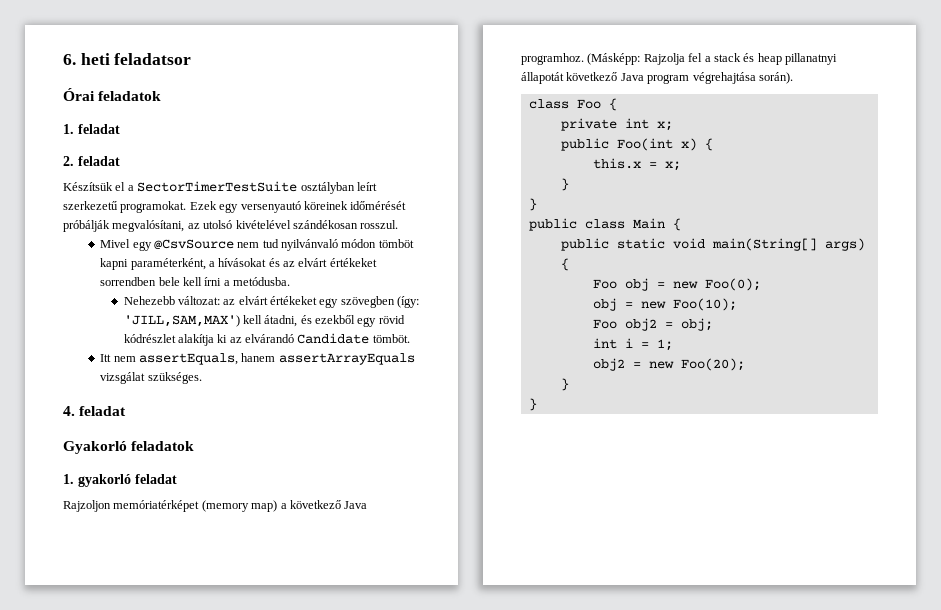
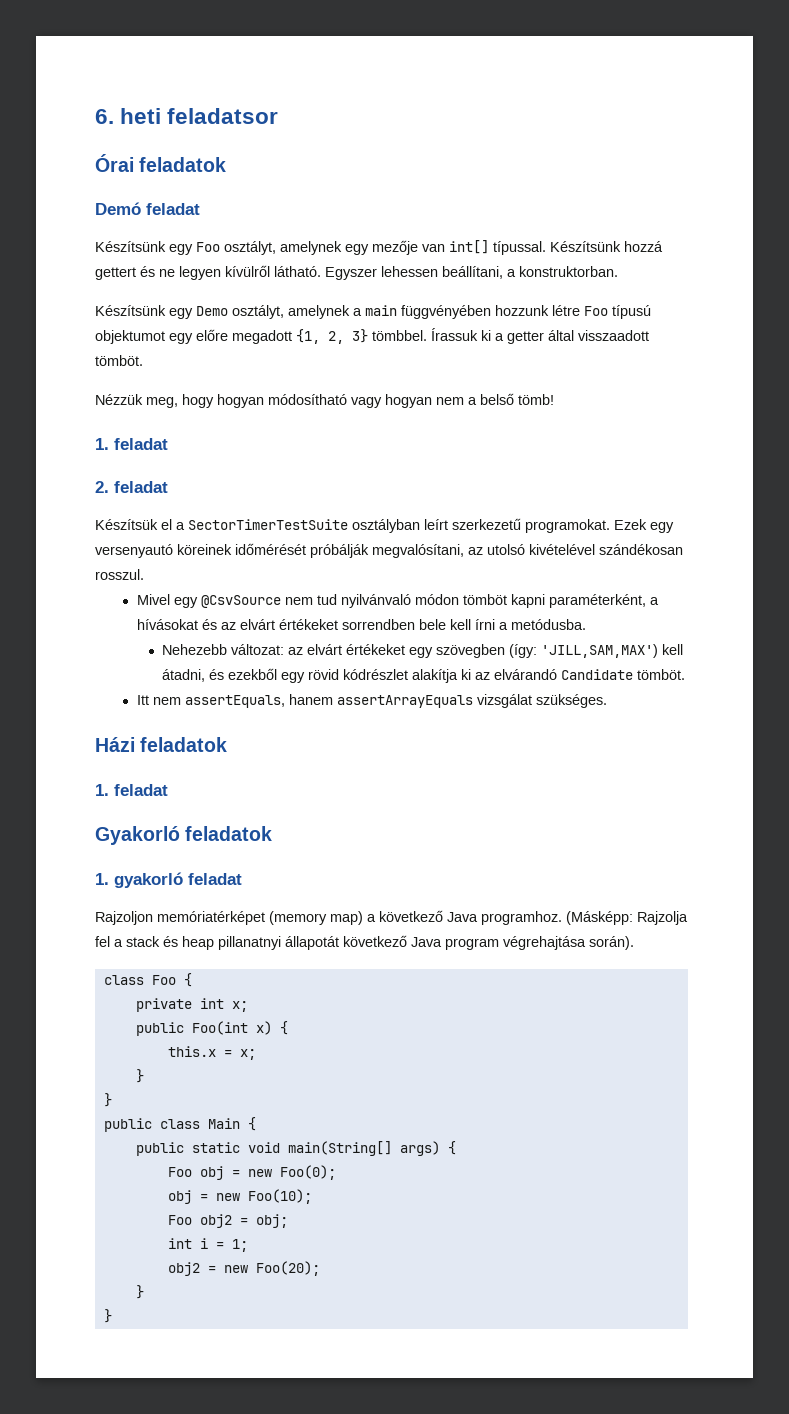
+ Demó feladat
+ Készítsünk egy Foo osztályt, amelynek egy mezője van int[] típussal. Készítsünk hozzá gettert és ne legyen kívülről látható. Egyszer lehessen beállítani, a konstruktorban.
+ Készítsünk egy Demo osztályt, amelynek a main függvényében hozzunk létre Foo típusú objektumot egy előre megadott {1, 2, 3} tömbbel. Írassuk ki a getter által visszaadott tömböt.
+ Nézzük meg, hogy hogyan módosítható vagy hogyan nem a belső tömb!
- 4. feladat
+ Házi feladatok
+ 1. feladat

